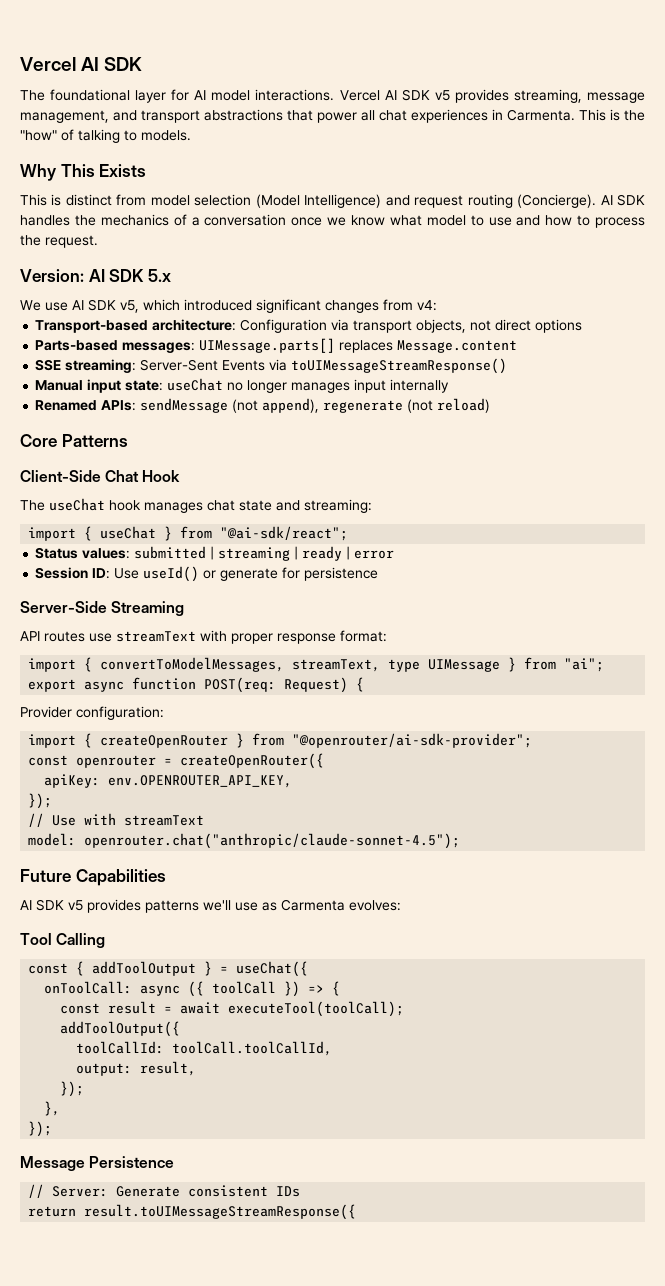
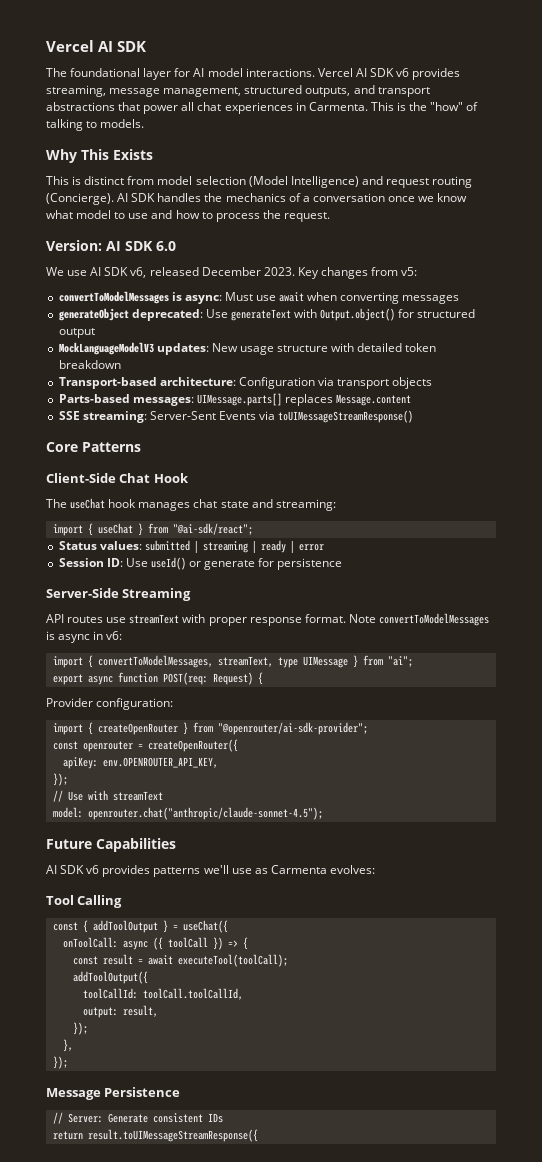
- Vercel AI SDK v5 provides streaming, message management, and transport abstractions that power all chat experiences in Carmenta.
+ Vercel AI SDK v6 provides streaming, message management, structured outputs, and transport abstractions that power all chat experiences in Carmenta.
- Version: AI SDK 5.x
+ Version: AI SDK 6.0
- We use AI SDK v5, which introduced significant changes from v4:
+ We use AI SDK v6, released December 2023. Key changes from v5:
+ convertToModelMessages is async: Must use await when converting messages
+ generateObject deprecated: Use generateText with Output.object() for structured output
+ MockLanguageModelV3 updates: New usage structure with detailed token breakdown
- Transport-based architecture: Configuration via transport objects, not direct options
+ Transport-based architecture: Configuration via transport objects
- Manual input state: useChat no longer manages input internally
- Renamed APIs: sendMessage (not append), regenerate (not reload)
- API routes use streamText with proper response format:
+ API routes use streamText with proper response format. Note convertToModelMessages is async in v6:
- AI SDK v5 provides patterns we'll use as Carmenta evolves:
+ AI SDK v6 provides patterns we'll use as Carmenta evolves:

